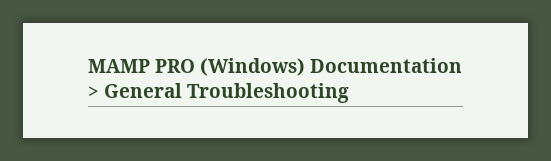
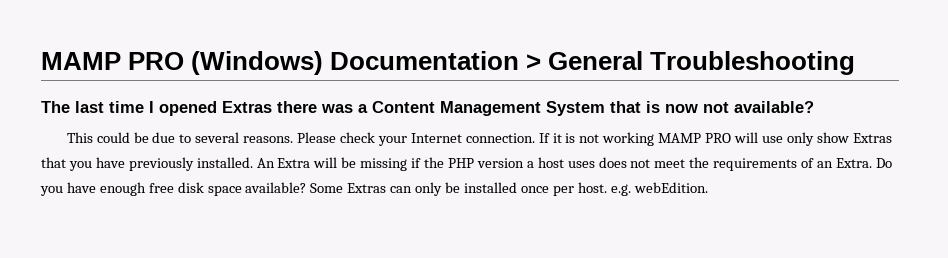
+ The last time I opened Extras there was a Content Management System that is now not available?
+ This could be due to several reasons. Please check your Internet connection. If it is not working MAMP PRO will use only show Extras that you have previously installed. An Extra will be missing if the PHP version a host uses does not meet the requirements of an Extra. Do you have enough free disk space available? Some Extras can only be installed once per host. e.g. webEdition.

